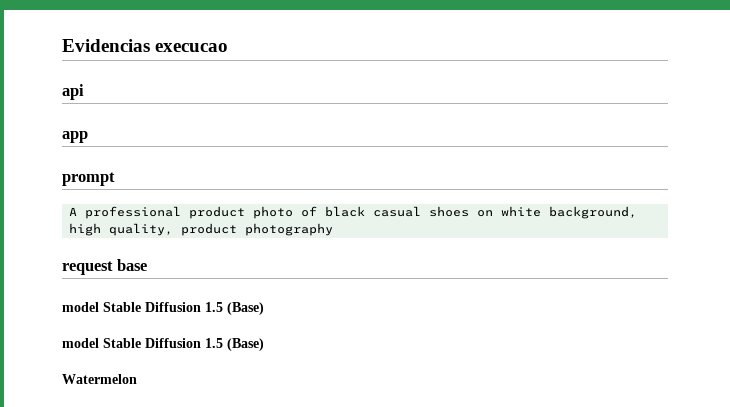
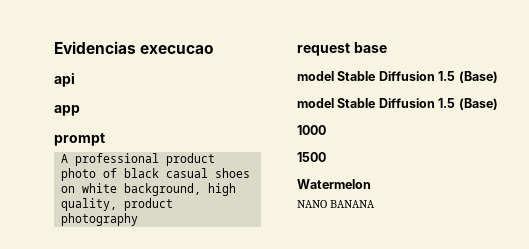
+ 1000
+ 1500
+ NANO BANANA

